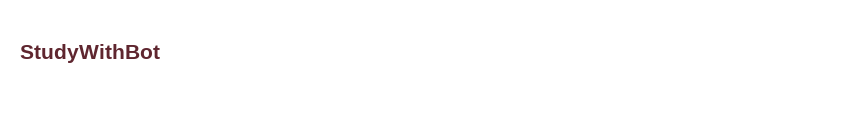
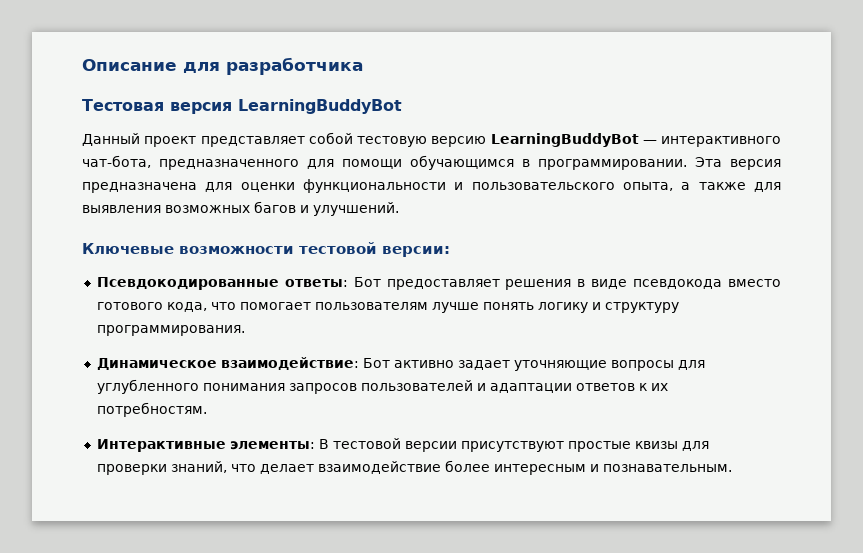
- StudyWithBot
+ Описание для разработчика
+ Тестовая версия LearningBuddyBot
+ Данный проект представляет собой тестовую версию LearningBuddyBot — интерактивного чат-бота, предназначенного для помощи обучающимся в программировании. Эта версия предназначена для оценки функциональности и пользовательского опыта, а также для выявления возможных багов и улучшений.
+ Ключевые возможности тестовой версии:
+ Псевдокодированные ответы: Бот предоставляет решения в виде псевдокода вместо готового кода, что помогает пользователям лучше понять логику и структуру программирования.
+ Динамическое взаимодействие: Бот активно задает уточняющие вопросы для углубленного понимания запросов пользователей и адаптации ответов к их потребностям.
+ Интерактивные элементы: В тестовой версии присутствуют простые квизы для проверки знаний, что делает взаимодействие более интересным и познавательным.

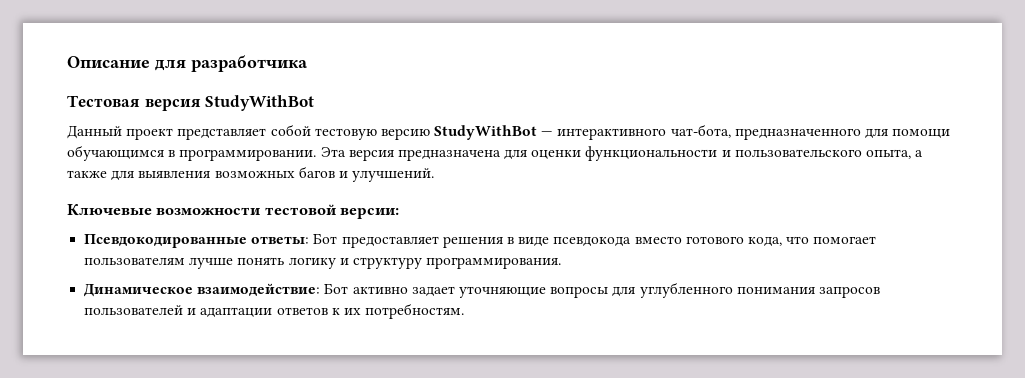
- Тестовая версия LearningBuddyBot
+ Тестовая версия StudyWithBot
- Данный проект представляет собой тестовую версию LearningBuddyBot — интерактивного чат-бота, предназначенного для помощи обучающимся в программировании.
+ Данный проект представляет собой тестовую версию StudyWithBot — интерактивного чат-бота, предназначенного для помощи обучающимся в программировании.
- Интерактивные элементы: В тестовой версии присутствуют простые квизы для проверки знаний, что делает взаимодействие более интересным и познавательным.

